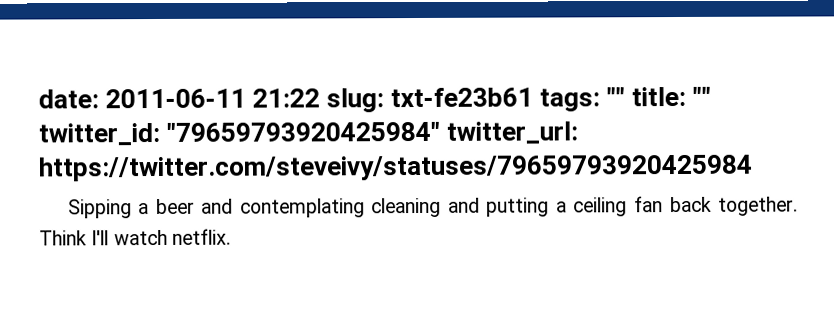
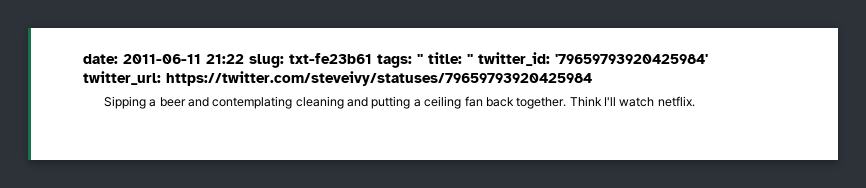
- date: 2011-06-11 21:22 slug: txt-fe23b61 tags: "" title: "" twitter_id: "79659793920425984" twitter_url: https://twitter.com/steveivy/statuses/79659793920425984
+ date: 2011-06-11 21:22 slug: txt-fe23b61 tags: '' title: '' twitter_id: '79659793920425984' twitter_url: https://twitter.com/steveivy/statuses/79659793920425984

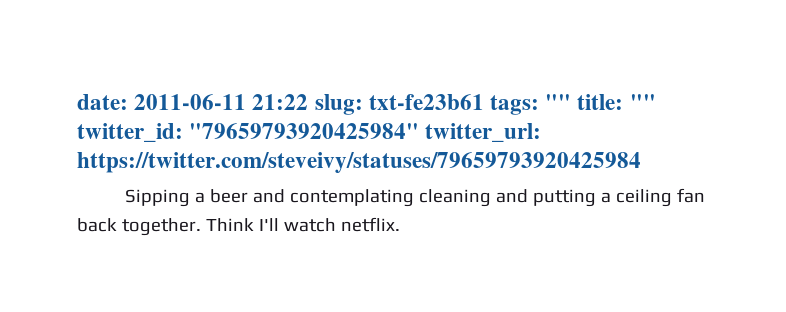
- date: 2011-06-11 21:22 slug: txt-fe23b61 tags: '' title: '' twitter_id: '79659793920425984' twitter_url: https://twitter.com/steveivy/statuses/79659793920425984
+ date: 2011-06-11 21:22 slug: txt-fe23b61 tags: "" title: "" twitter_id: "79659793920425984" twitter_url: https://twitter.com/steveivy/statuses/79659793920425984

